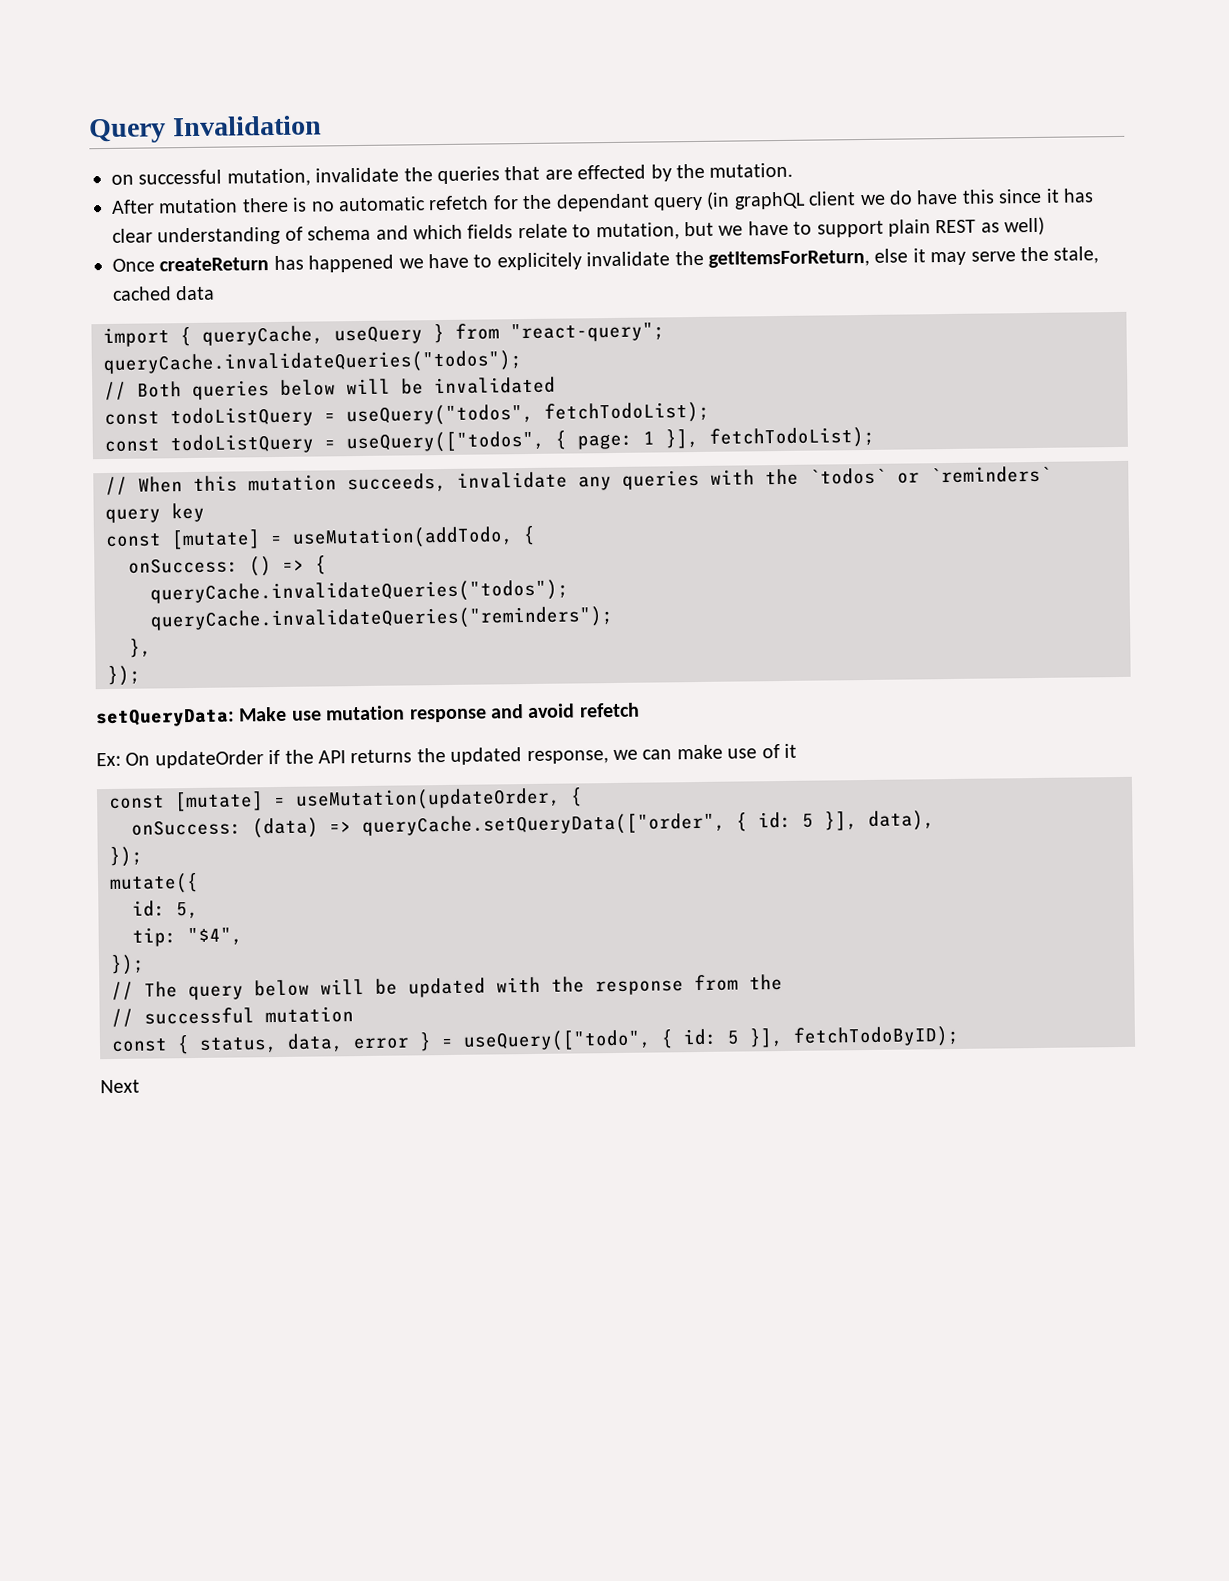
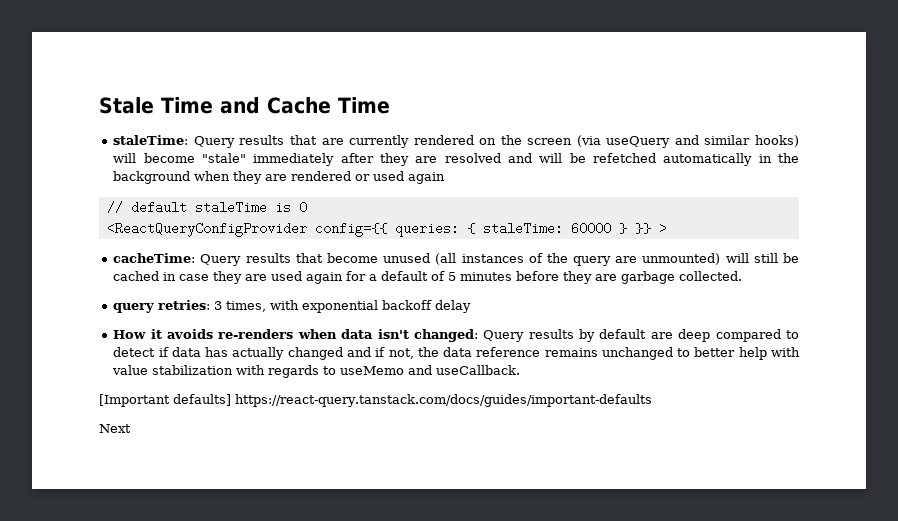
- Query Invalidation
- on successful mutation, invalidate the queries that are effected by the mutation.
- After mutation there is no automatic refetch for the dependant query (in graphQL client we do have this since it has clear understanding of schema and which fields relate to mutation, but we have to support plain REST as well)
- Once createReturn has happened we have to explicitely invalidate the getItemsForReturn, else it may serve the stale, cached data
- import { queryCache, useQuery } from "react-query";
- queryCache.invalidateQueries("todos");
- // Both queries below will be invalidated
- const todoListQuery = useQuery("todos", fetchTodoList);
- const todoListQuery = useQuery(["todos", { page: 1 }], fetchTodoList);
- // When this mutation succeeds, invalidate any queries with the `todos` or `reminders` query key
- const [mutate] = useMutation(addTodo, {
- onSuccess: () => {
- queryCache.invalidateQueries("todos");
- queryCache.invalidateQueries("reminders");
- },
- });
- setQueryData: Make use mutation response and avoid refetch
- Ex: On updateOrder if the API returns the updated response, we can make use of it
- const [mutate] = useMutation(updateOrder, {
- onSuccess: (data) => queryCache.setQueryData(["order", { id: 5 }], data),
- });
- mutate({
- id: 5,
- tip: "$4",
- });
- // The query below will be updated with the response from the
- // successful mutation
- const { status, data, error } = useQuery(["todo", { id: 5 }], fetchTodoByID);
+ Stale Time and Cache Time
+ staleTime: Query results that are currently rendered on the screen (via useQuery and similar hooks) will become "stale" immediately after they are resolved and will be refetched automatically in the background when they are rendered or used again
+ // default staleTime is 0
+ <ReactQueryConfigProvider config={{ queries: { staleTime: 60000 } }} >
+ cacheTime: Query results that become unused (all instances of the query are unmounted) will still be cached in case they are used again for a default of 5 minutes before they are garbage collected.
+ query retries: 3 times, with exponential backoff delay
+ How it avoids re-renders when data isn't changed: Query results by default are deep compared to detect if data has actually changed and if not, the data reference remains unchanged to better help with value stabilization with regards to useMemo and useCallback.
+ [Important defaults] https://react-query.tanstack.com/docs/guides/important-defaults

